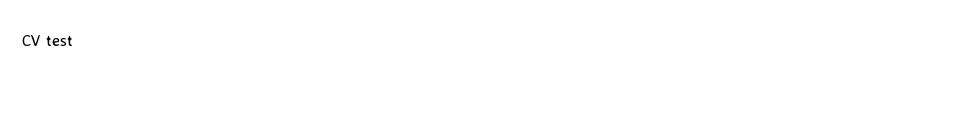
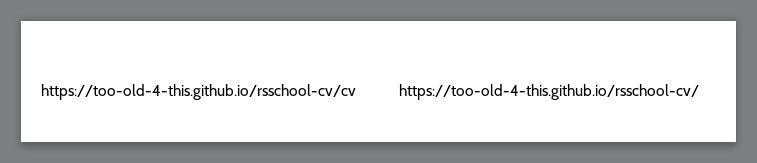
- CV test
+ https://too-old-4-this.github.io/rsschool-cv/cv https://too-old-4-this.github.io/rsschool-cv/

